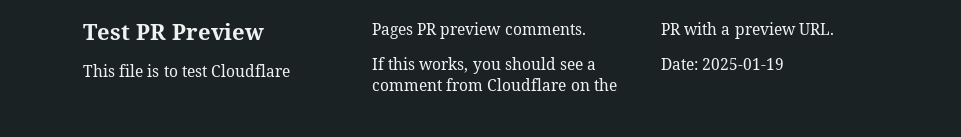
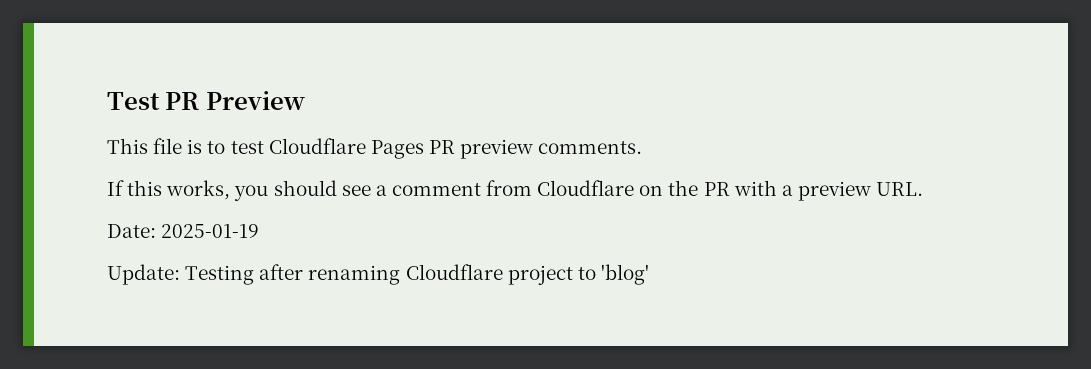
+ Update: Testing after renaming Cloudflare project to 'blog'

